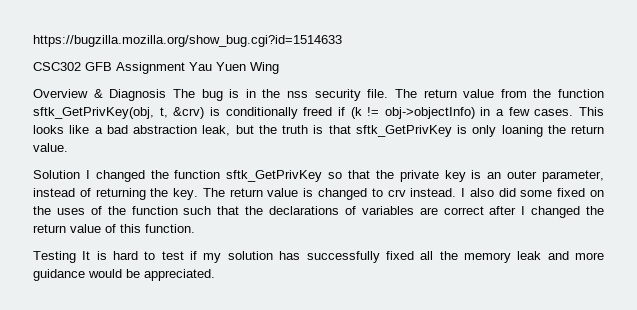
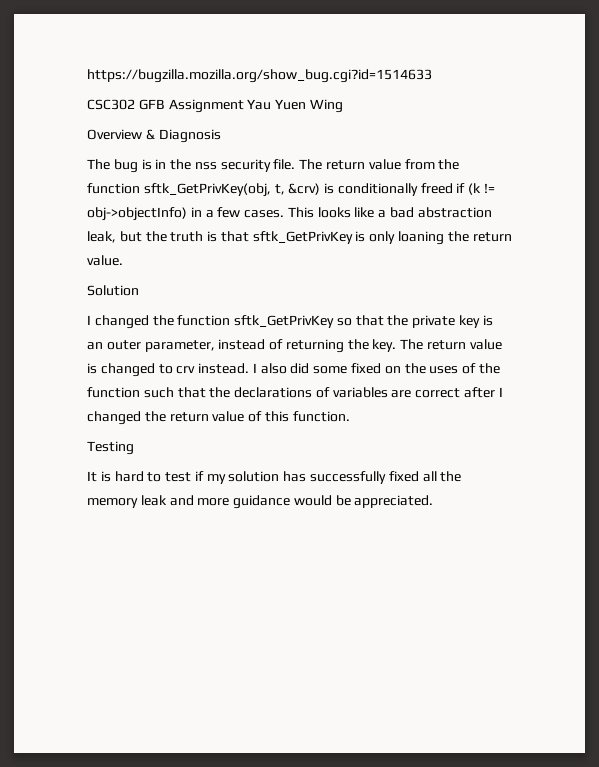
- Overview & Diagnosis The bug is in the nss security file.
+ Overview & Diagnosis
+ The bug is in the nss security file.
- Solution I changed the function sftk_GetPrivKey so that the private key is an outer parameter, instead of returning the key.
+ Solution
+ I changed the function sftk_GetPrivKey so that the private key is an outer parameter, instead of returning the key.
- Testing It is hard to test if my solution has successfully fixed all the memory leak and more guidance would be appreciated.
+ Testing
+ It is hard to test if my solution has successfully fixed all the memory leak and more guidance would be appreciated.

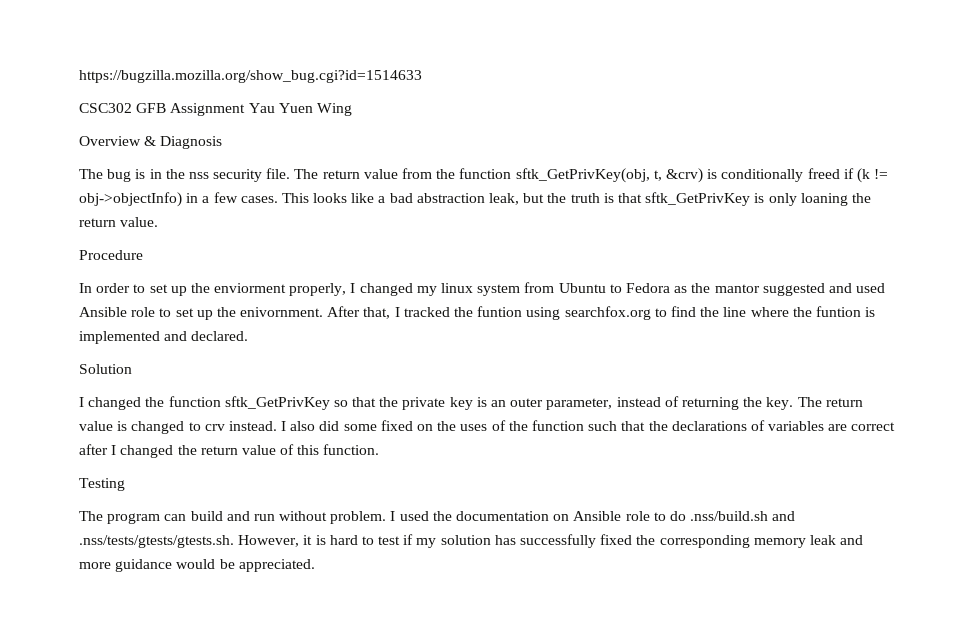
+ Procedure
+ In order to set up the enviorment properly, I changed my linux system from Ubuntu to Fedora as the mantor suggested and used Ansible role to set up the enivornment. After that, I tracked the funtion using searchfox.org to find the line where the funtion is implemented and declared.
- It is hard to test if my solution has successfully fixed all the memory leak and more guidance would be appreciated.
+ The program can build and run without problem. I used the documentation on Ansible role to do .nss/build.sh and .nss/tests/gtests/gtests.sh. However, it is hard to test if my solution has successfully fixed the corresponding memory leak and more guidance would be appreciated.

